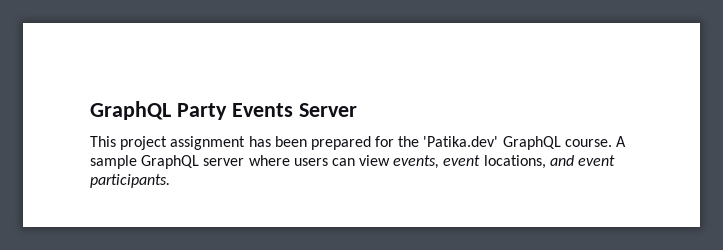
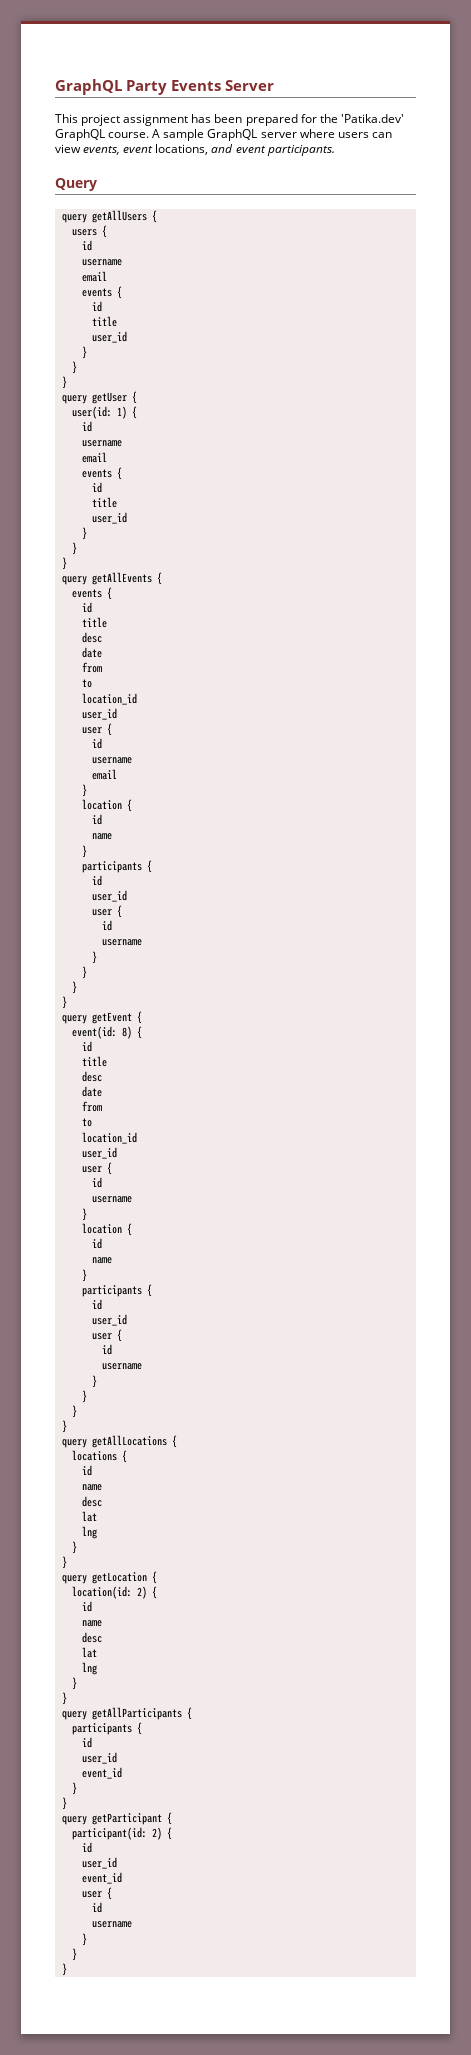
+ Query
+ query getAllUsers {
+ users {
+ id
+ username
+ email
+ events {
+ id
+ title
+ user_id
+ }
+ }
+ }
+ query getUser {
+ user(id: 1) {
+ id
+ username
+ email
+ events {
+ id
+ title
+ user_id
+ }
+ }
+ }
+ query getAllEvents {
+ events {
+ id
+ title
+ desc
+ date
+ from
+ to
+ location_id
+ user_id
+ user {
+ id
+ username
+ email
+ }
+ location {
+ id
+ name
+ }
+ participants {
+ id
+ user_id
+ user {
+ id
+ username
+ }
+ }
+ }
+ }
+ query getEvent {
+ event(id: 8) {
+ id
+ title
+ desc
+ date
+ from
+ to
+ location_id
+ user_id
+ user {
+ id
+ username
+ }
+ location {
+ id
+ name
+ }
+ participants {
+ id
+ user_id
+ user {
+ id
+ username
+ }
+ }
+ }
+ }
+ query getAllLocations {
+ locations {
+ id
+ name
+ desc
+ lat
+ lng
+ }
+ }
+ query getLocation {
+ location(id: 2) {
+ id
+ name
+ desc
+ lat
+ lng
+ }
+ }
+ query getAllParticipants {
+ participants {
+ id
+ user_id
+ event_id
+ }
+ }
+ query getParticipant {
+ participant(id: 2) {
+ id
+ user_id
+ event_id
+ user {
+ id
+ username
+ }
+ }
+ }

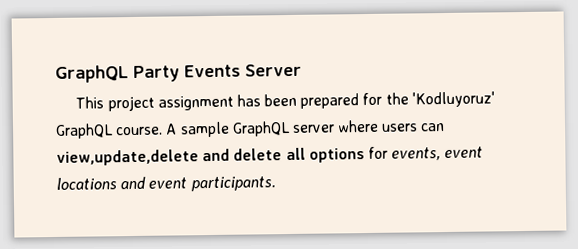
- This project assignment has been prepared for the 'Patika.dev' GraphQL course.
+ This project assignment has been prepared for the 'Kodluyoruz' GraphQL course.
- A sample GraphQL server where users can view events, event locations, and event participants.
+ A sample GraphQL server where users can view,update,delete and delete all options for events, event locations and event participants.
- Query
- query getAllUsers {
- users {
- id
- username
- email
- events {
- id
- title
- user_id
- }
- }
- }
- query getUser {
- user(id: 1) {
- id
- username
- email
- events {
- id
- title
- user_id
- }
- }
- }
- query getAllEvents {
- events {
- id
- title
- desc
- date
- from
- to
- location_id
- user_id
- user {
- id
- username
- email
- }
- location {
- id
- name
- }
- participants {
- id
- user_id
- user {
- id
- username
- }
- }
- }
- }
- query getEvent {
- event(id: 8) {
- id
- title
- desc
- date
- from
- to
- location_id
- user_id
- user {
- id
- username
- }
- location {
- id
- name
- }
- participants {
- id
- user_id
- user {
- id
- username
- }
- }
- }
- }
- query getAllLocations {
- locations {
- id
- name
- desc
- lat
- lng
- }
- }
- query getLocation {
- location(id: 2) {
- id
- name
- desc
- lat
- lng
- }
- }
- query getAllParticipants {
- participants {
- id
- user_id
- event_id
- }
- }
- query getParticipant {
- participant(id: 2) {
- id
- user_id
- event_id
- user {
- id
- username
- }
- }
- }

